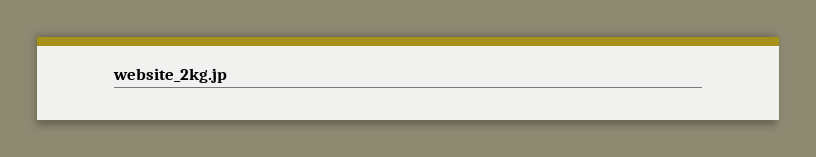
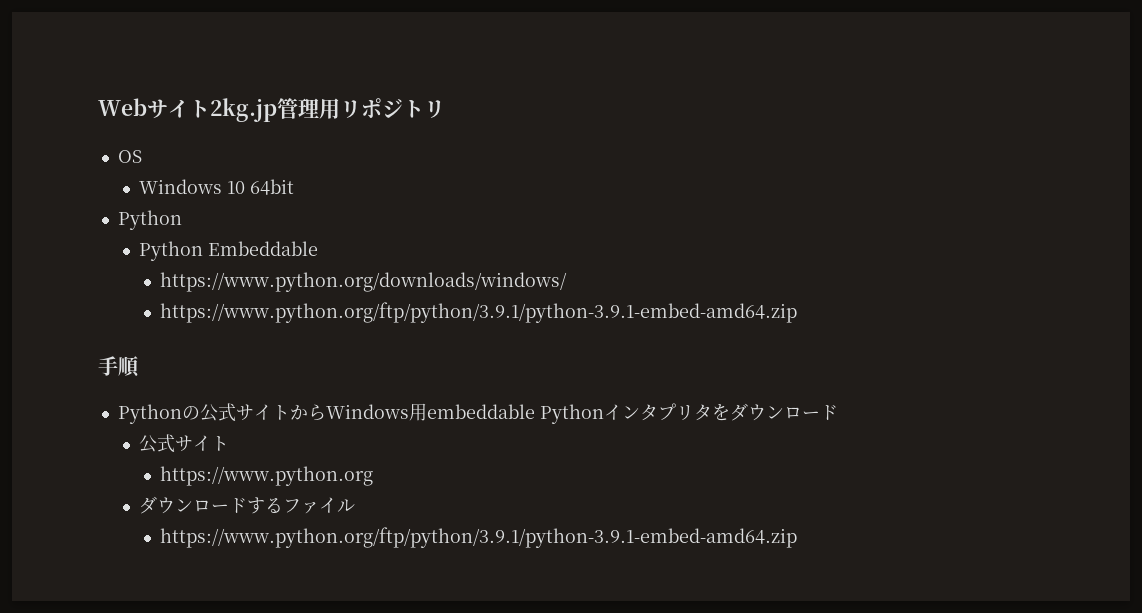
- website_2kg.jp
+ Webサイト2kg.jp管理用リポジトリ
+ OS
+ Windows 10 64bit
+ Python
+ Python Embeddable
+ https://www.python.org/downloads/windows/
+ https://www.python.org/ftp/python/3.9.1/python-3.9.1-embed-amd64.zip
+ 手順
+ Pythonの公式サイトからWindows用embeddable Pythonインタプリタをダウンロード
+ 公式サイト
+ https://www.python.org
+ ダウンロードするファイル
+ https://www.python.org/ftp/python/3.9.1/python-3.9.1-embed-amd64.zip

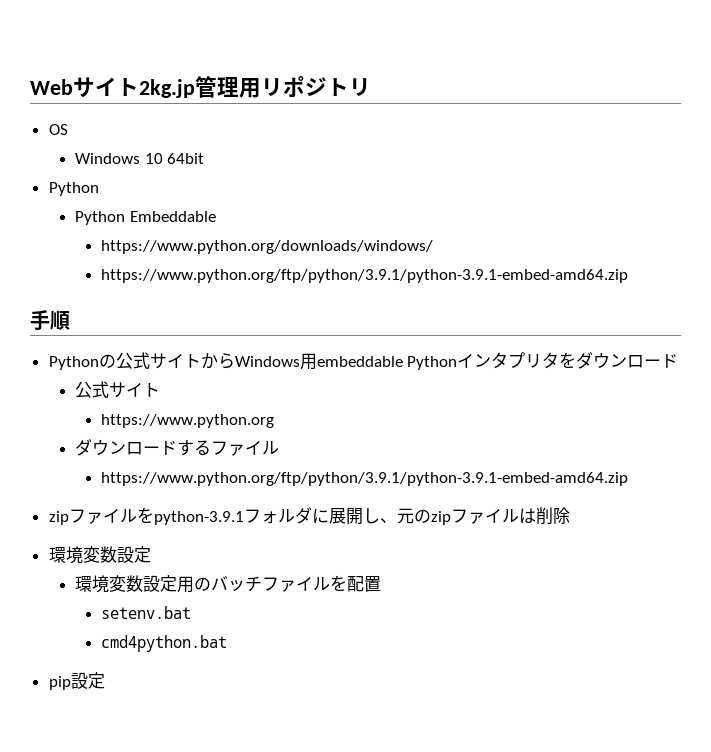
+ zipファイルをpython-3.9.1フォルダに展開し、元のzipファイルは削除
+ 環境変数設定
+ 環境変数設定用のバッチファイルを配置
+ setenv.bat
+ cmd4python.bat
+ pip設定

